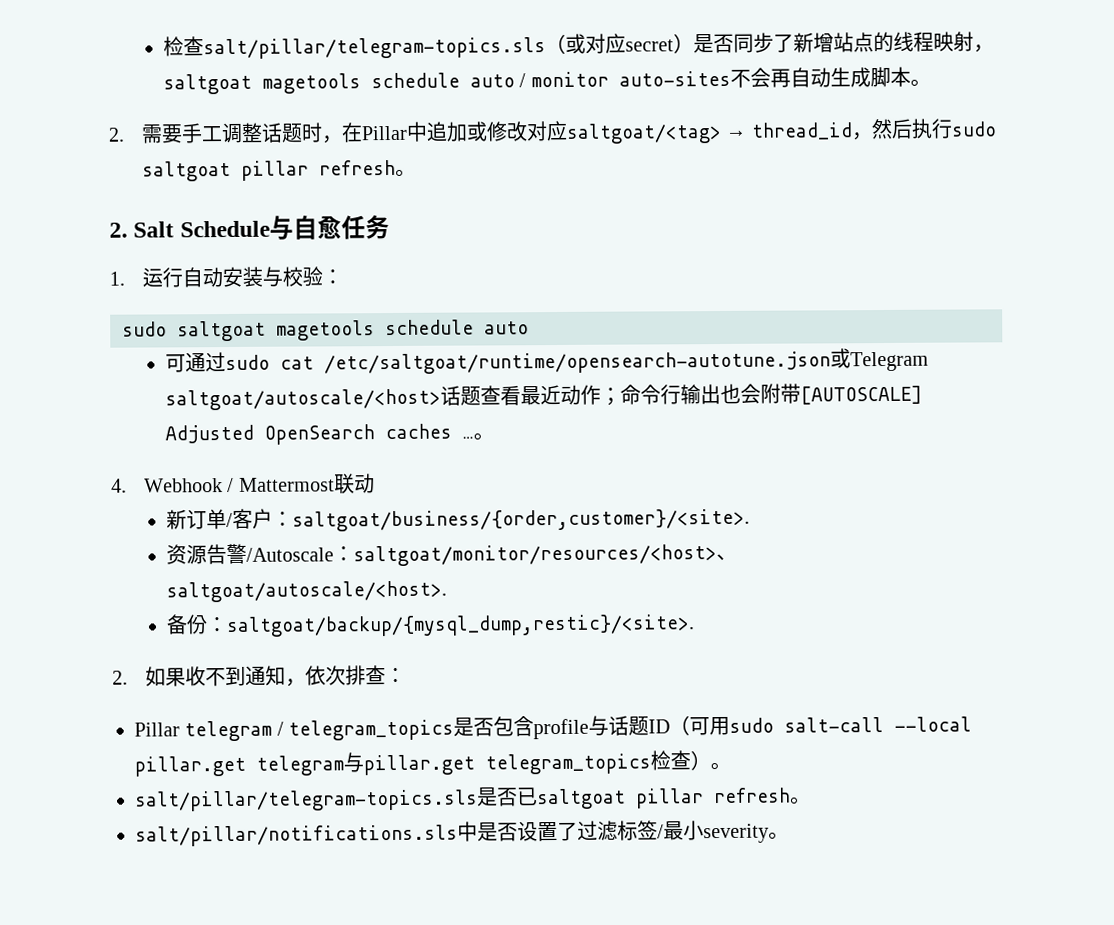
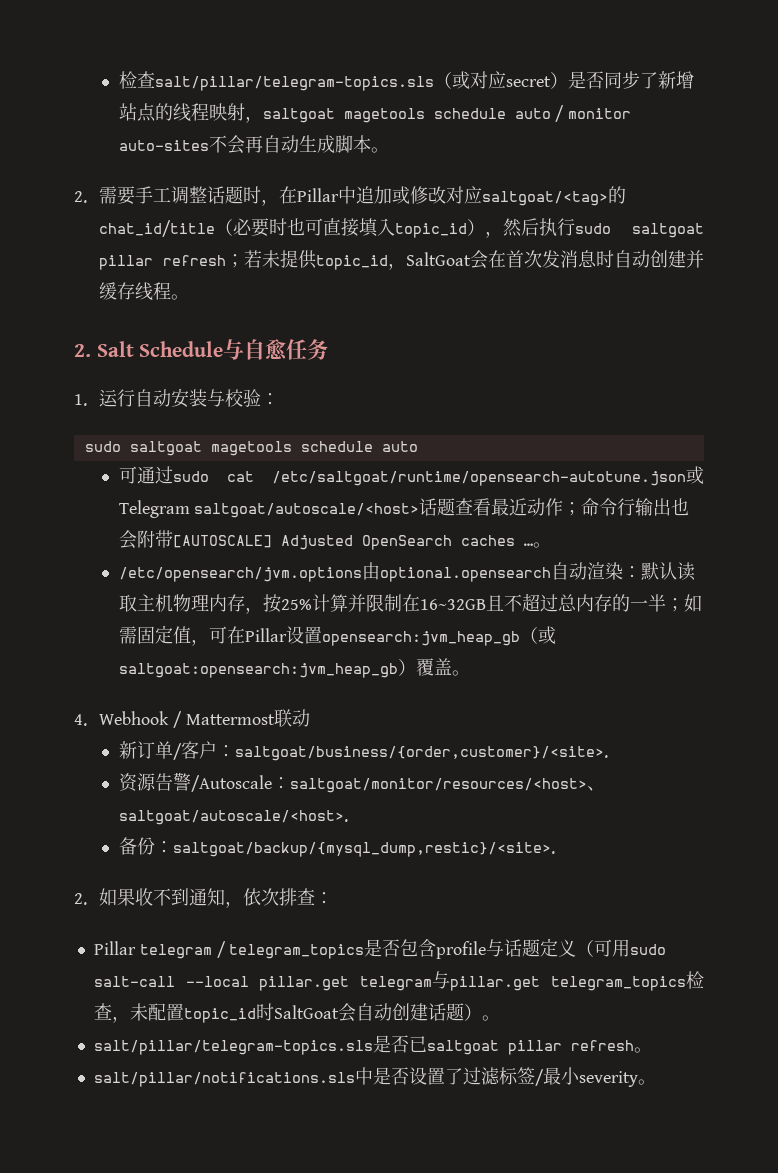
- 2.需要手工调整话题时，在Pillar中追加或修改对应saltgoat/<tag> → thread_id，然后执行sudo saltgoat pillar refresh。
+ 2.需要手工调整话题时，在Pillar中追加或修改对应saltgoat/<tag>的chat_id/title（必要时也可直接填入topic_id），然后执行sudo saltgoat pillar refresh；若未提供topic_id，SaltGoat会在首次发消息时自动创建并缓存线程。
+ /etc/opensearch/jvm.options由optional.opensearch自动渲染：默认读取主机物理内存，按25%计算并限制在16~32GB且不超过总内存的一半；如需固定值，可在Pillar设置opensearch:jvm_heap_gb（或saltgoat:opensearch:jvm_heap_gb）覆盖。
- Pillar telegram / telegram_topics是否包含profile与话题ID（可用sudo salt-call --local pillar.get telegram与pillar.get telegram_topics检查）。
+ Pillar telegram / telegram_topics是否包含profile与话题定义（可用sudo salt-call --local pillar.get telegram与pillar.get telegram_topics检查，未配置topic_id时SaltGoat会自动创建话题）。

